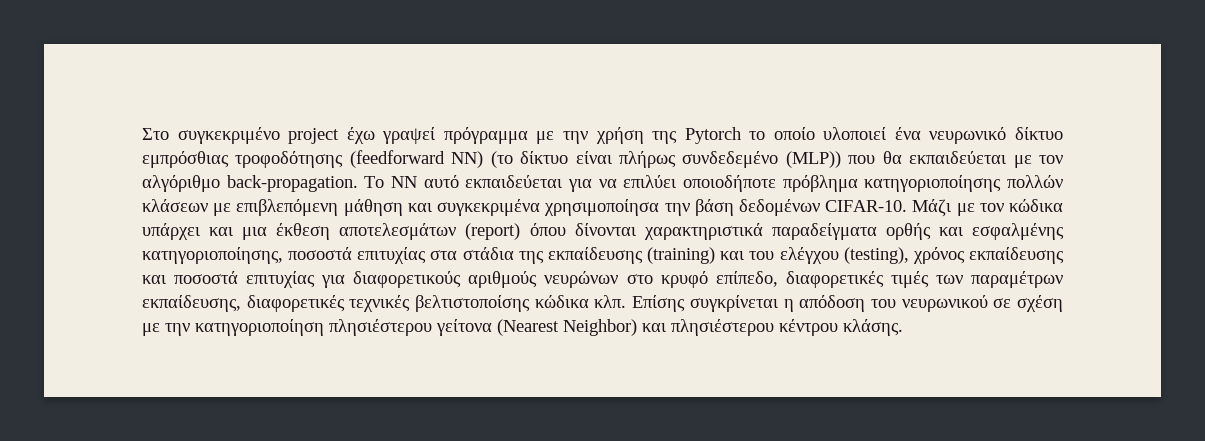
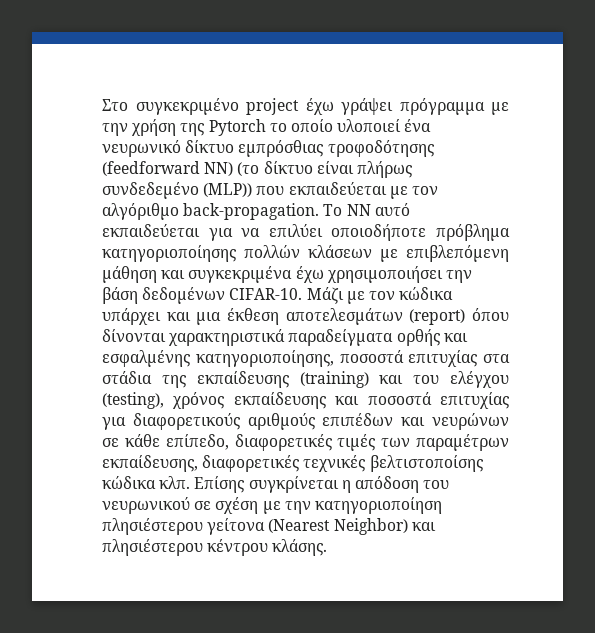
- Στο συγκεκριμένο project έχω γραψεί πρόγραμμα με την χρήση της Pytorch το οποίο υλοποιεί ένα νευρωνικό δίκτυο εμπρόσθιας τροφοδότησης (feedforward NN) (το δίκτυο είναι πλήρως συνδεδεμένο (MLP)) που θα εκπαιδεύεται με τον αλγόριθμο back-propagation.
+ Στο συγκεκριμένο project έχω γράψει πρόγραμμα με την χρήση της Pytorch το οποίο υλοποιεί ένα νευρωνικό δίκτυο εμπρόσθιας τροφοδότησης (feedforward NN) (το δίκτυο είναι πλήρως συνδεδεμένο (MLP)) που εκπαιδεύεται με τον αλγόριθμο back-propagation.
- Το ΝΝ αυτό εκπαιδεύεται για να επιλύει οποιοδήποτε πρόβλημα κατηγοριοποίησης πολλών κλάσεων με επιβλεπόμενη μάθηση και συγκεκριμένα χρησιμοποίησα την βάση δεδομένων CIFAR-10.
+ Το ΝΝ αυτό εκπαιδεύεται για να επιλύει οποιοδήποτε πρόβλημα κατηγοριοποίησης πολλών κλάσεων με επιβλεπόμενη μάθηση και συγκεκριμένα έχω χρησιμοποιήσει την βάση δεδομένων CIFAR-10.
- Μάζι με τον κώδικα υπάρχει και μια έκθεση αποτελεσμάτων (report) όπου δίνονται χαρακτηριστικά παραδείγματα ορθής και εσφαλμένης κατηγοριοποίησης, ποσοστά επιτυχίας στα στάδια της εκπαίδευσης (training) και του ελέγχου (testing), χρόνος εκπαίδευσης και ποσοστά επιτυχίας για διαφορετικούς αριθμούς νευρώνων στο κρυφό επίπεδο, διαφορετικές τιμές των παραμέτρων εκπαίδευσης, διαφορετικές τεχνικές βελτιστοποίσης κώδικα κλπ.
+ Μάζι με τον κώδικα υπάρχει και μια έκθεση αποτελεσμάτων (report) όπου δίνονται χαρακτηριστικά παραδείγματα ορθής και εσφαλμένης κατηγοριοποίησης, ποσοστά επιτυχίας στα στάδια της εκπαίδευσης (training) και του ελέγχου (testing), χρόνος εκπαίδευσης και ποσοστά επιτυχίας για διαφορετικούς αριθμούς επιπέδων και νευρώνων σε κάθε επίπεδο, διαφορετικές τιμές των παραμέτρων εκπαίδευσης, διαφορετικές τεχνικές βελτιστοποίσης κώδικα κλπ.

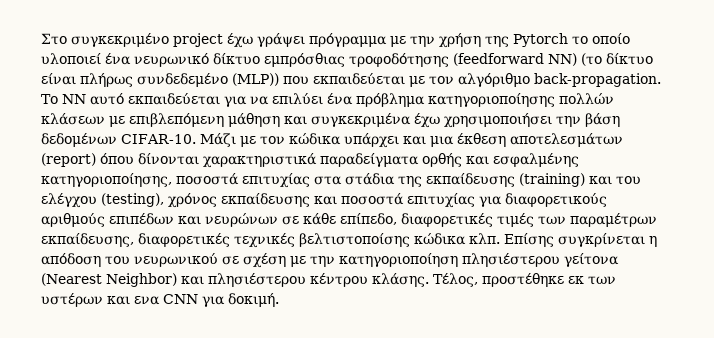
- Το ΝΝ αυτό εκπαιδεύεται για να επιλύει οποιοδήποτε πρόβλημα κατηγοριοποίησης πολλών κλάσεων με επιβλεπόμενη μάθηση και συγκεκριμένα έχω χρησιμοποιήσει την βάση δεδομένων CIFAR-10.
+ Το ΝΝ αυτό εκπαιδεύεται για να επιλύει ένα πρόβλημα κατηγοριοποίησης πολλών κλάσεων με επιβλεπόμενη μάθηση και συγκεκριμένα έχω χρησιμοποιήσει την βάση δεδομένων CIFAR-10.
+ Τέλος, προστέθηκε εκ των υστέρων και ενα CNN για δοκιμή.

